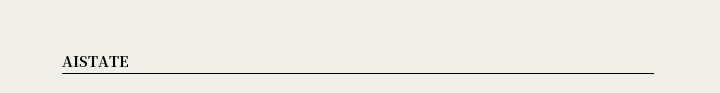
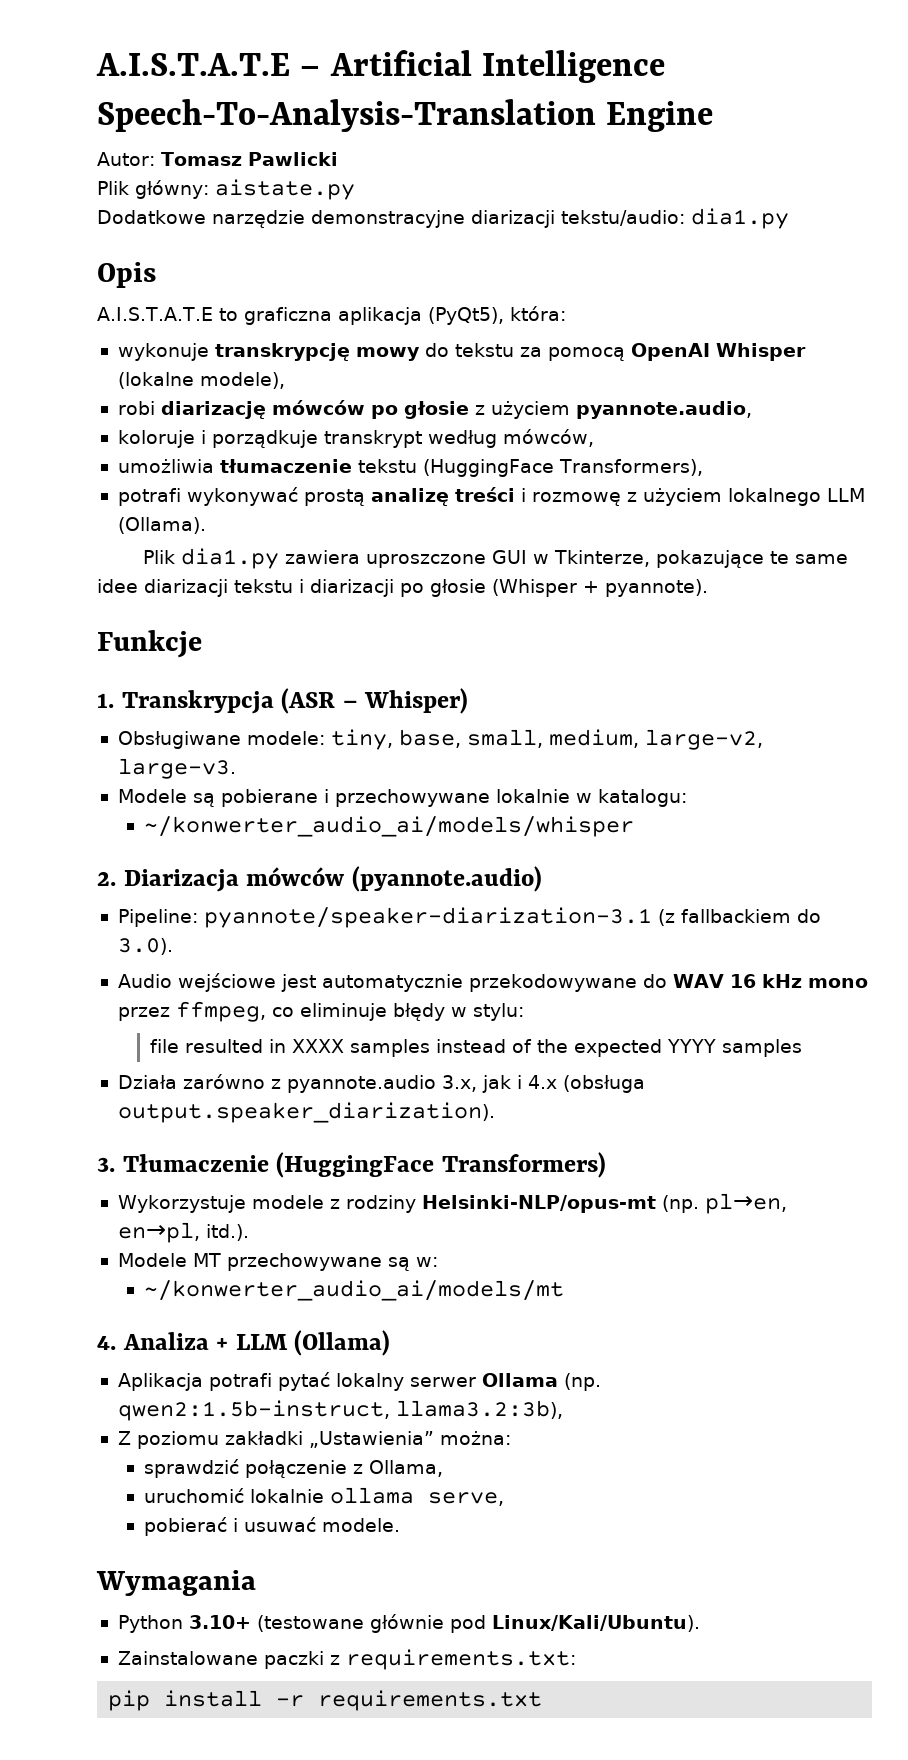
- AISTATE
+ A.I.S.T.A.T.E – Artificial Intelligence Speech-To-Analysis-Translation Engine
+ Autor: Tomasz Pawlicki
+ Plik główny: aistate.py
+ Dodatkowe narzędzie demonstracyjne diarizacji tekstu/audio: dia1.py
+ Opis
+ A.I.S.T.A.T.E to graficzna aplikacja (PyQt5), która:
+ wykonuje transkrypcję mowy do tekstu za pomocą OpenAI Whisper (lokalne modele),
+ robi diarizację mówców po głosie z użyciem pyannote.audio,
+ koloruje i porządkuje transkrypt według mówców,
+ umożliwia tłumaczenie tekstu (HuggingFace Transformers),
+ potrafi wykonywać prostą analizę treści i rozmowę z użyciem lokalnego LLM (Ollama).
+ Plik dia1.py zawiera uproszczone GUI w Tkinterze, pokazujące te same idee diarizacji tekstu i diarizacji po głosie (Whisper + pyannote).
+ Funkcje
+ 1. Transkrypcja (ASR – Whisper)
+ Obsługiwane modele: tiny, base, small, medium, large-v2, large-v3.
+ Modele są pobierane i przechowywane lokalnie w katalogu:
+ ~/konwerter_audio_ai/models/whisper
+ 2. Diarizacja mówców (pyannote.audio)
+ Pipeline: pyannote/speaker-diarization-3.1 (z fallbackiem do 3.0).
+ Audio wejściowe jest automatycznie przekodowywane do WAV 16 kHz mono przez ffmpeg, co eliminuje błędy w stylu:
+ file resulted in XXXX samples instead of the expected YYYY samples
+ Działa zarówno z pyannote.audio 3.x, jak i 4.x (obsługa output.speaker_diarization).
+ 3. Tłumaczenie (HuggingFace Transformers)
+ Wykorzystuje modele z rodziny Helsinki-NLP/opus-mt (np. pl→en, en→pl, itd.).
+ Modele MT przechowywane są w:
+ ~/konwerter_audio_ai/models/mt
+ 4. Analiza + LLM (Ollama)
+ Aplikacja potrafi pytać lokalny serwer Ollama (np. qwen2:1.5b-instruct, llama3.2:3b),
+ Z poziomu zakładki „Ustawienia” można:
+ sprawdzić połączenie z Ollama,
+ uruchomić lokalnie ollama serve,
+ pobierać i usuwać modele.
+ Wymagania
+ Python 3.10+ (testowane głównie pod Linux/Kali/Ubuntu).
+ Zainstalowane paczki z requirements.txt:
+ pip install -r requirements.txt

